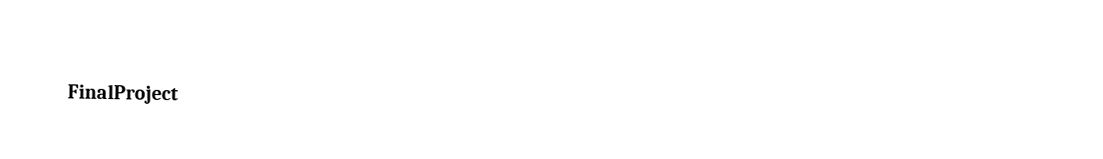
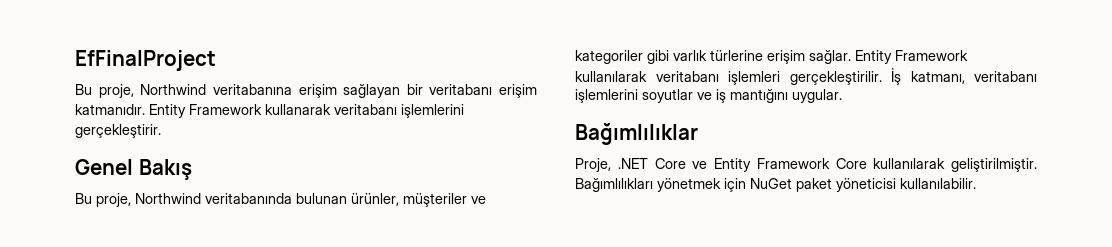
- FinalProject
+ EfFinalProject
+ Bu proje, Northwind veritabanına erişim sağlayan bir veritabanı erişim katmanıdır. Entity Framework kullanarak veritabanı işlemlerini gerçekleştirir.
+ Genel Bakış
+ Bu proje, Northwind veritabanında bulunan ürünler, müşteriler ve kategoriler gibi varlık türlerine erişim sağlar. Entity Framework kullanılarak veritabanı işlemleri gerçekleştirilir. İş katmanı, veritabanı işlemlerini soyutlar ve iş mantığını uygular.
+ Bağımlılıklar
+ Proje, .NET Core ve Entity Framework Core kullanılarak geliştirilmiştir. Bağımlılıkları yönetmek için NuGet paket yöneticisi kullanılabilir.

